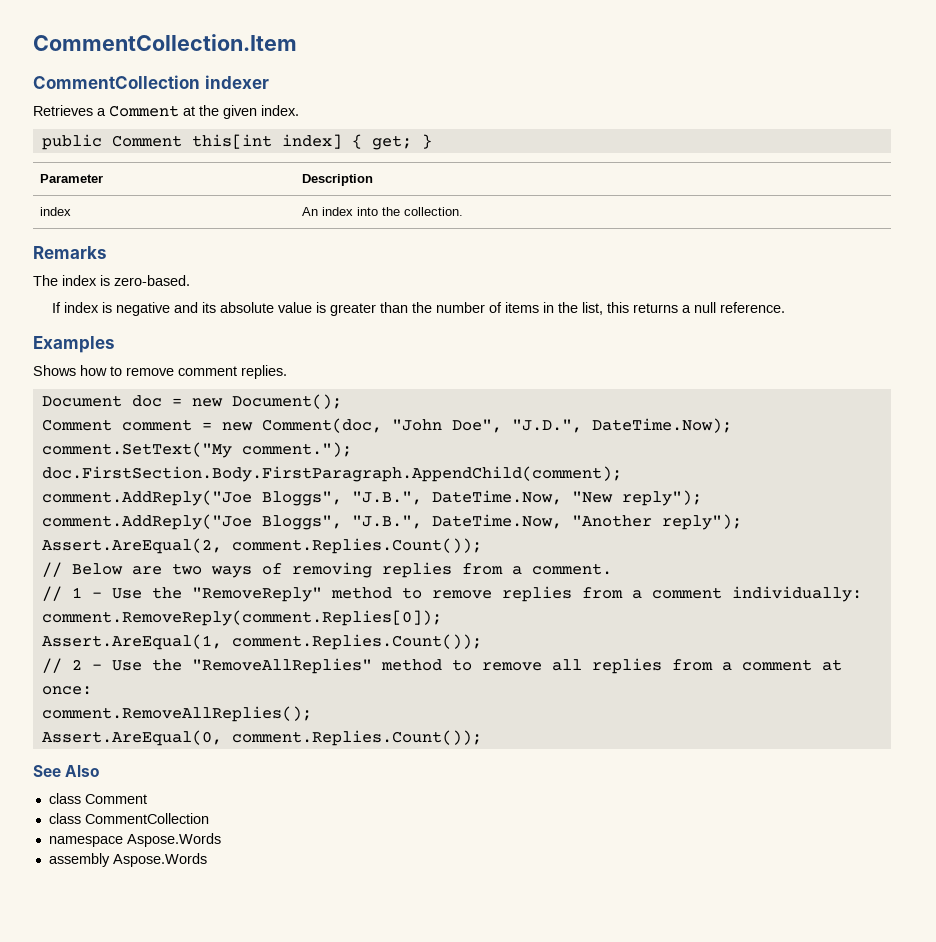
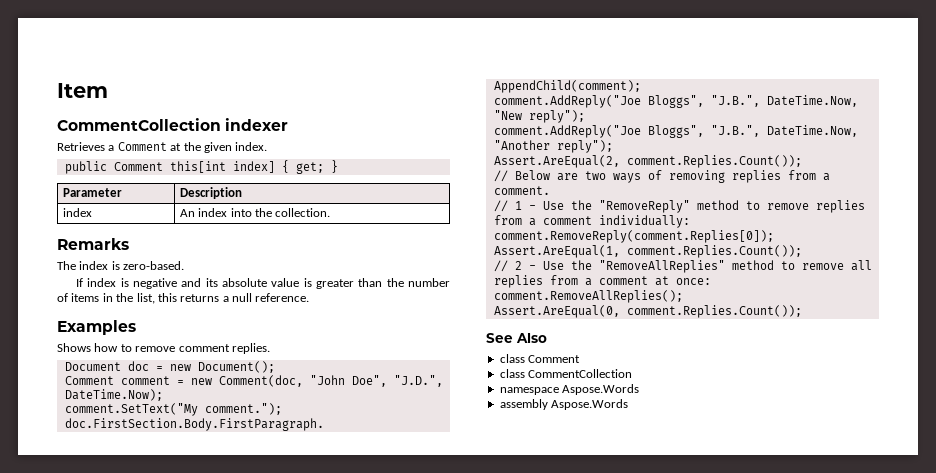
- CommentCollection.Item
+ Item

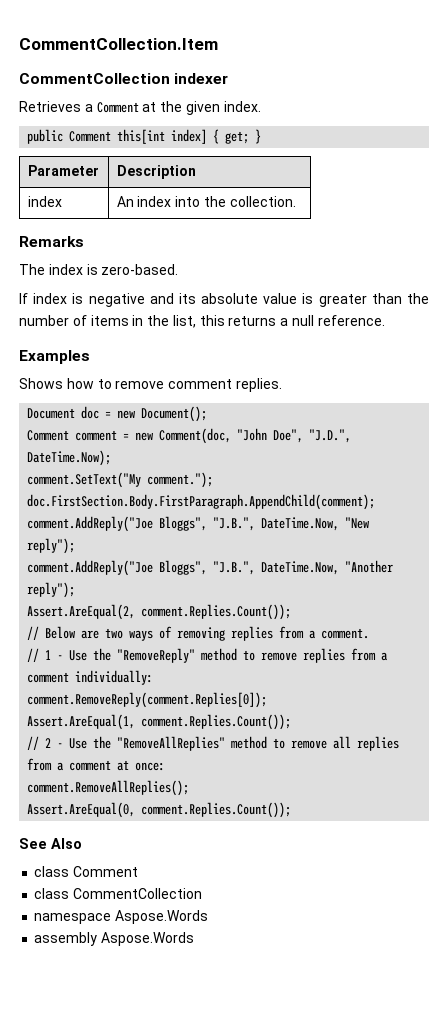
- Item
+ CommentCollection.Item

